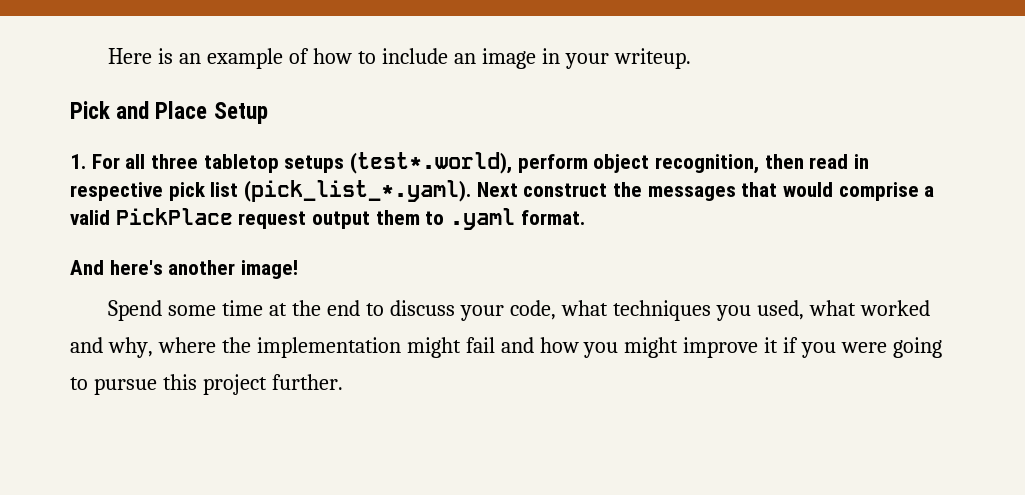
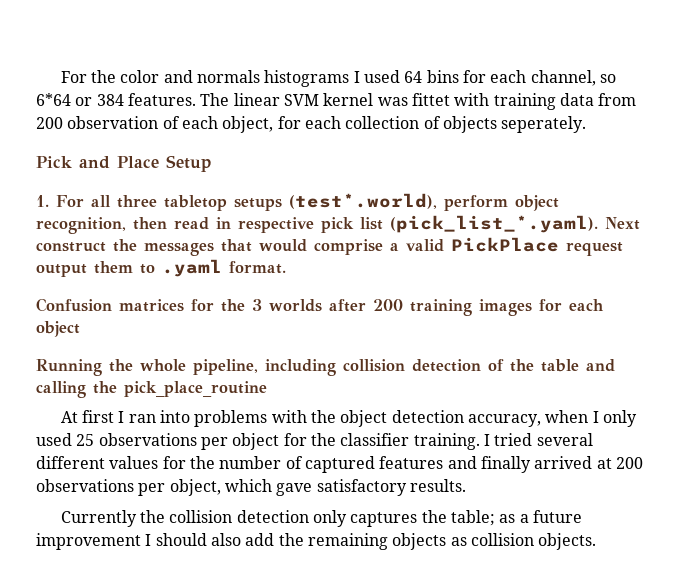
- Here is an example of how to include an image in your writeup.
+ For the color and normals histograms I used 64 bins for each channel, so 6*64 or 384 features. The linear SVM kernel was fittet with training data from 200 observation of each object, for each collection of objects seperately.
- And here's another image!
- Spend some time at the end to discuss your code, what techniques you used, what worked and why, where the implementation might fail and how you might improve it if you were going to pursue this project further.
+ Confusion matrices for the 3 worlds after 200 training images for each object
+ Running the whole pipeline, including collision detection of the table and calling the pick_place_routine
+ At first I ran into problems with the object detection accuracy, when I only used 25 observations per object for the classifier training. I tried several different values for the number of captured features and finally arrived at 200 observations per object, which gave satisfactory results.
+ Currently the collision detection only captures the table; as a future improvement I should also add the remaining objects as collision objects.

